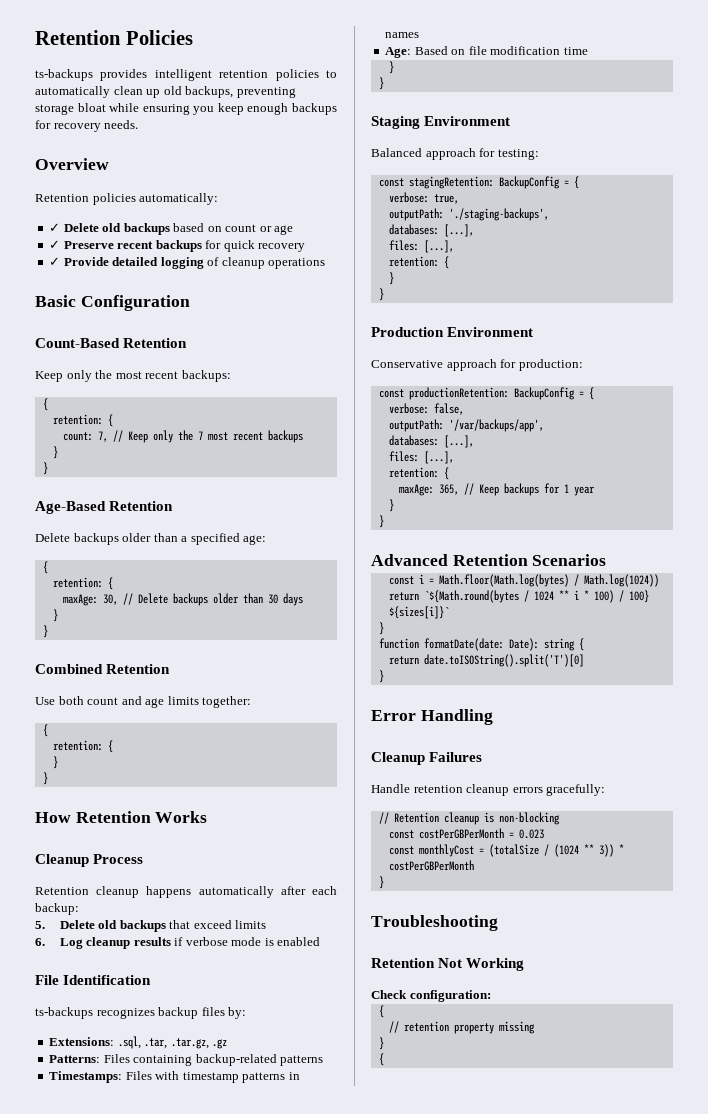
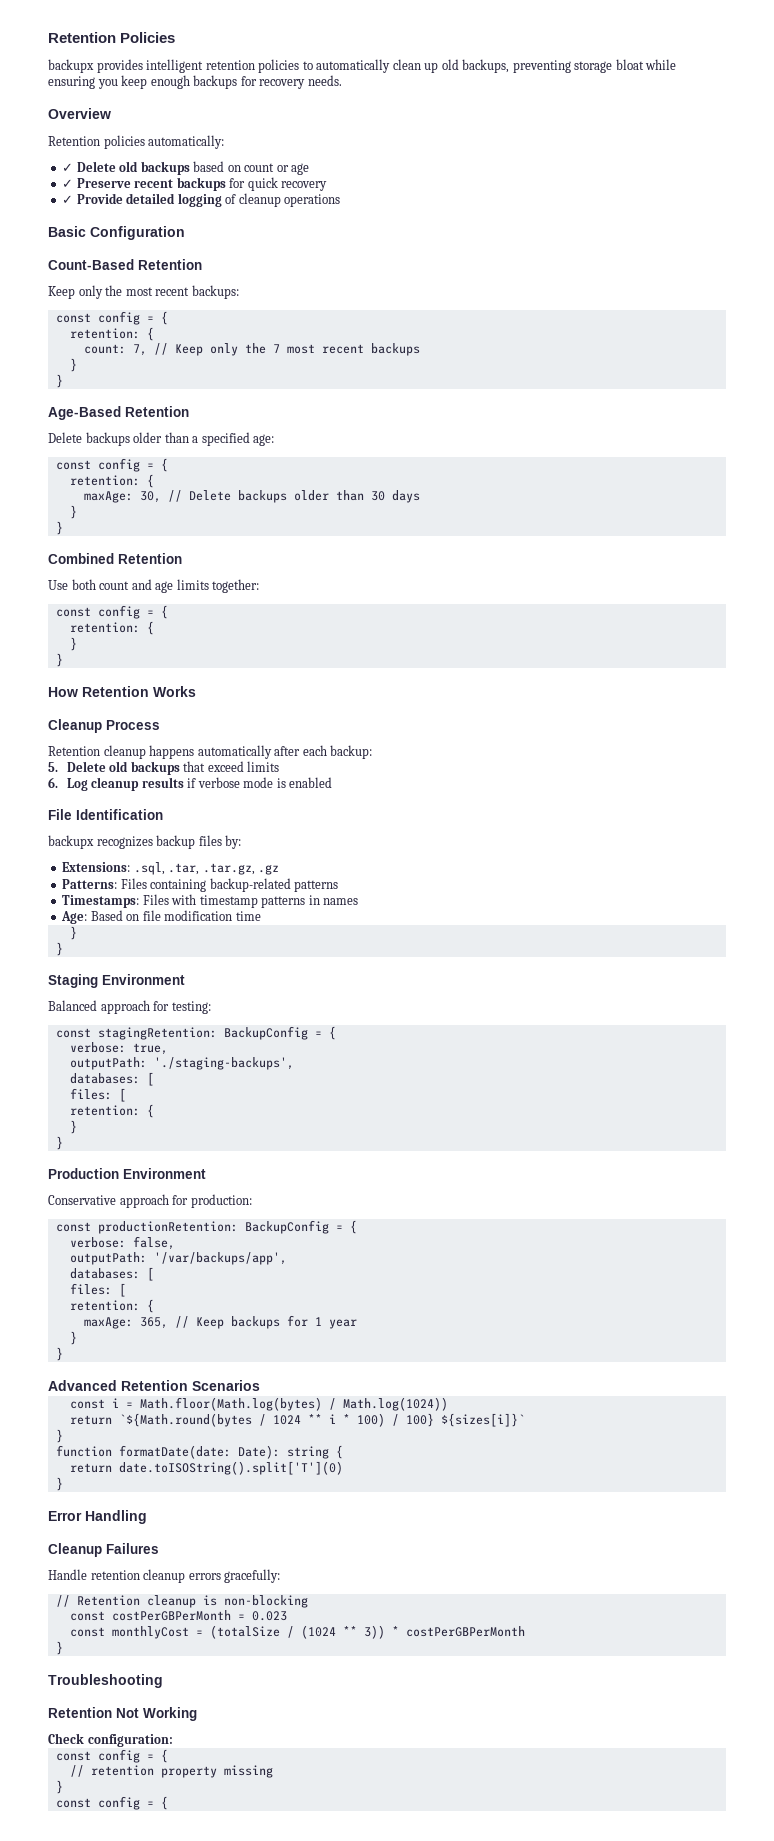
- ts-backups provides intelligent retention policies to automatically clean up old backups, preventing storage bloat while ensuring you keep enough backups for recovery needs.
+ backupx provides intelligent retention policies to automatically clean up old backups, preventing storage bloat while ensuring you keep enough backups for recovery needs.
  Keep only the most recent backups:
- {
+ const config = {
  Delete backups older than a specified age:
- {
+ const config = {
  Use both count and age limits together:
- {
+ const config = {
- ts-backups recognizes backup files by:
+ backupx recognizes backup files by:
  outputPath: './staging-backups',
- databases: [...],
- files: [...],
+ databases: [
+ files: [
  outputPath: '/var/backups/app',
- databases: [...],
- files: [...],
+ databases: [
+ files: [
- return date.toISOString().split('T')[0]
+ return date.toISOString().split['T'](0)
  Check configuration:
- {
+ const config = {
  // retention property missing
  }
- {
+ const config = {

